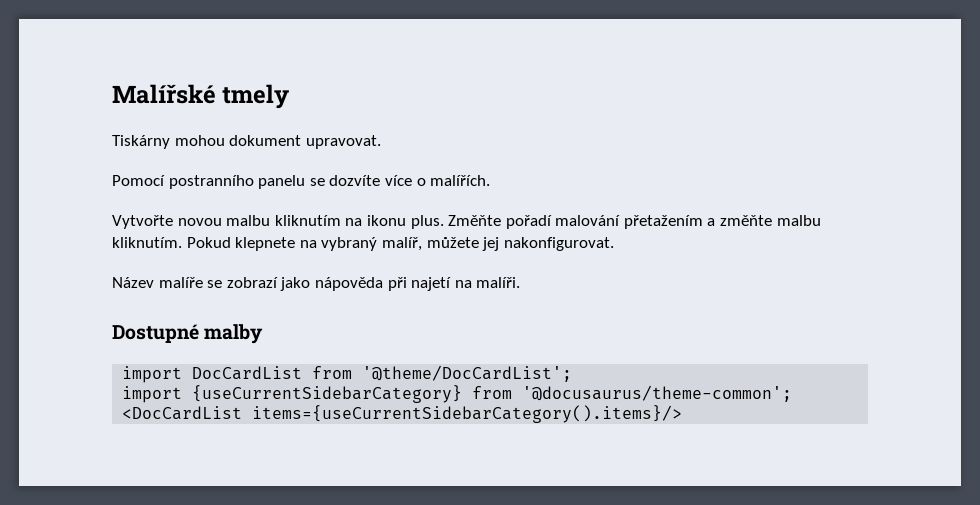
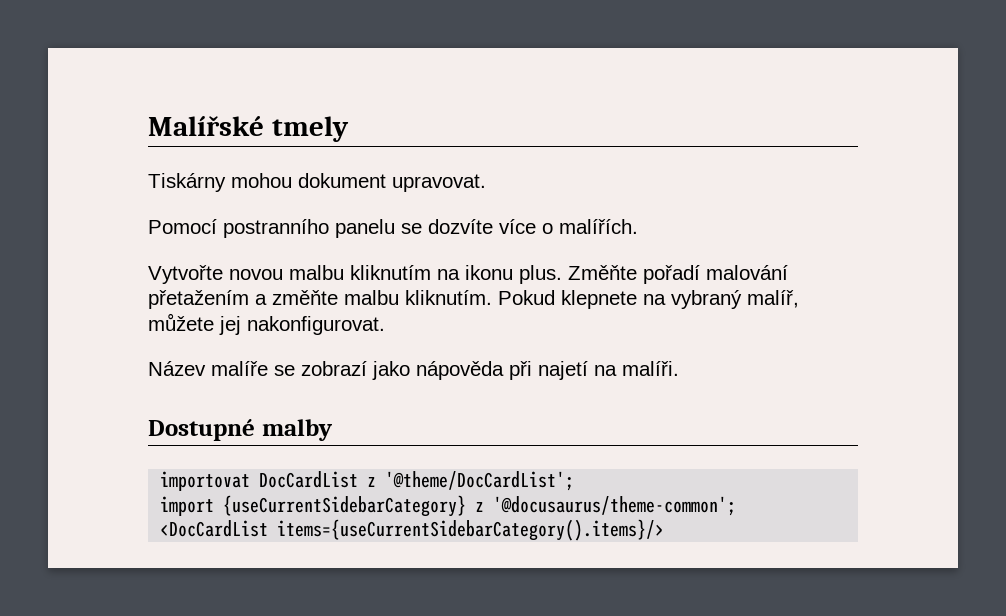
- import DocCardList from '@theme/DocCardList';
+ importovat DocCardList z '@theme/DocCardList';
- import {useCurrentSidebarCategory} from '@docusaurus/theme-common';
+ import {useCurrentSidebarCategory} z '@docusaurus/theme-common';

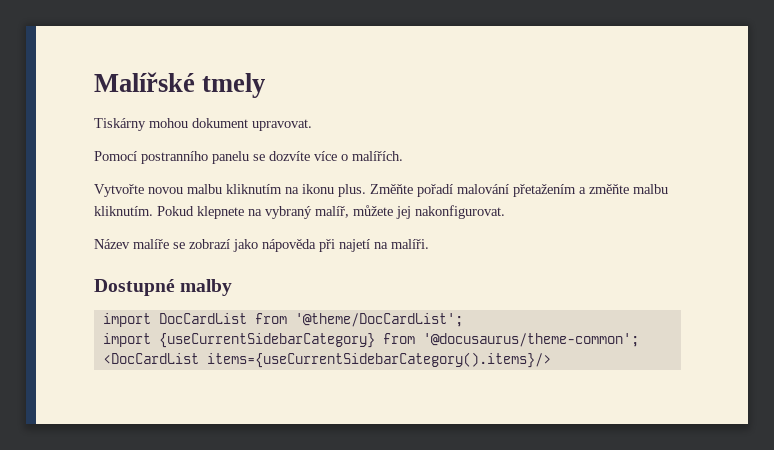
- importovat DocCardList z '@theme/DocCardList';
+ import DocCardList from '@theme/DocCardList';
- import {useCurrentSidebarCategory} z '@docusaurus/theme-common';
+ import {useCurrentSidebarCategory} from '@docusaurus/theme-common';

